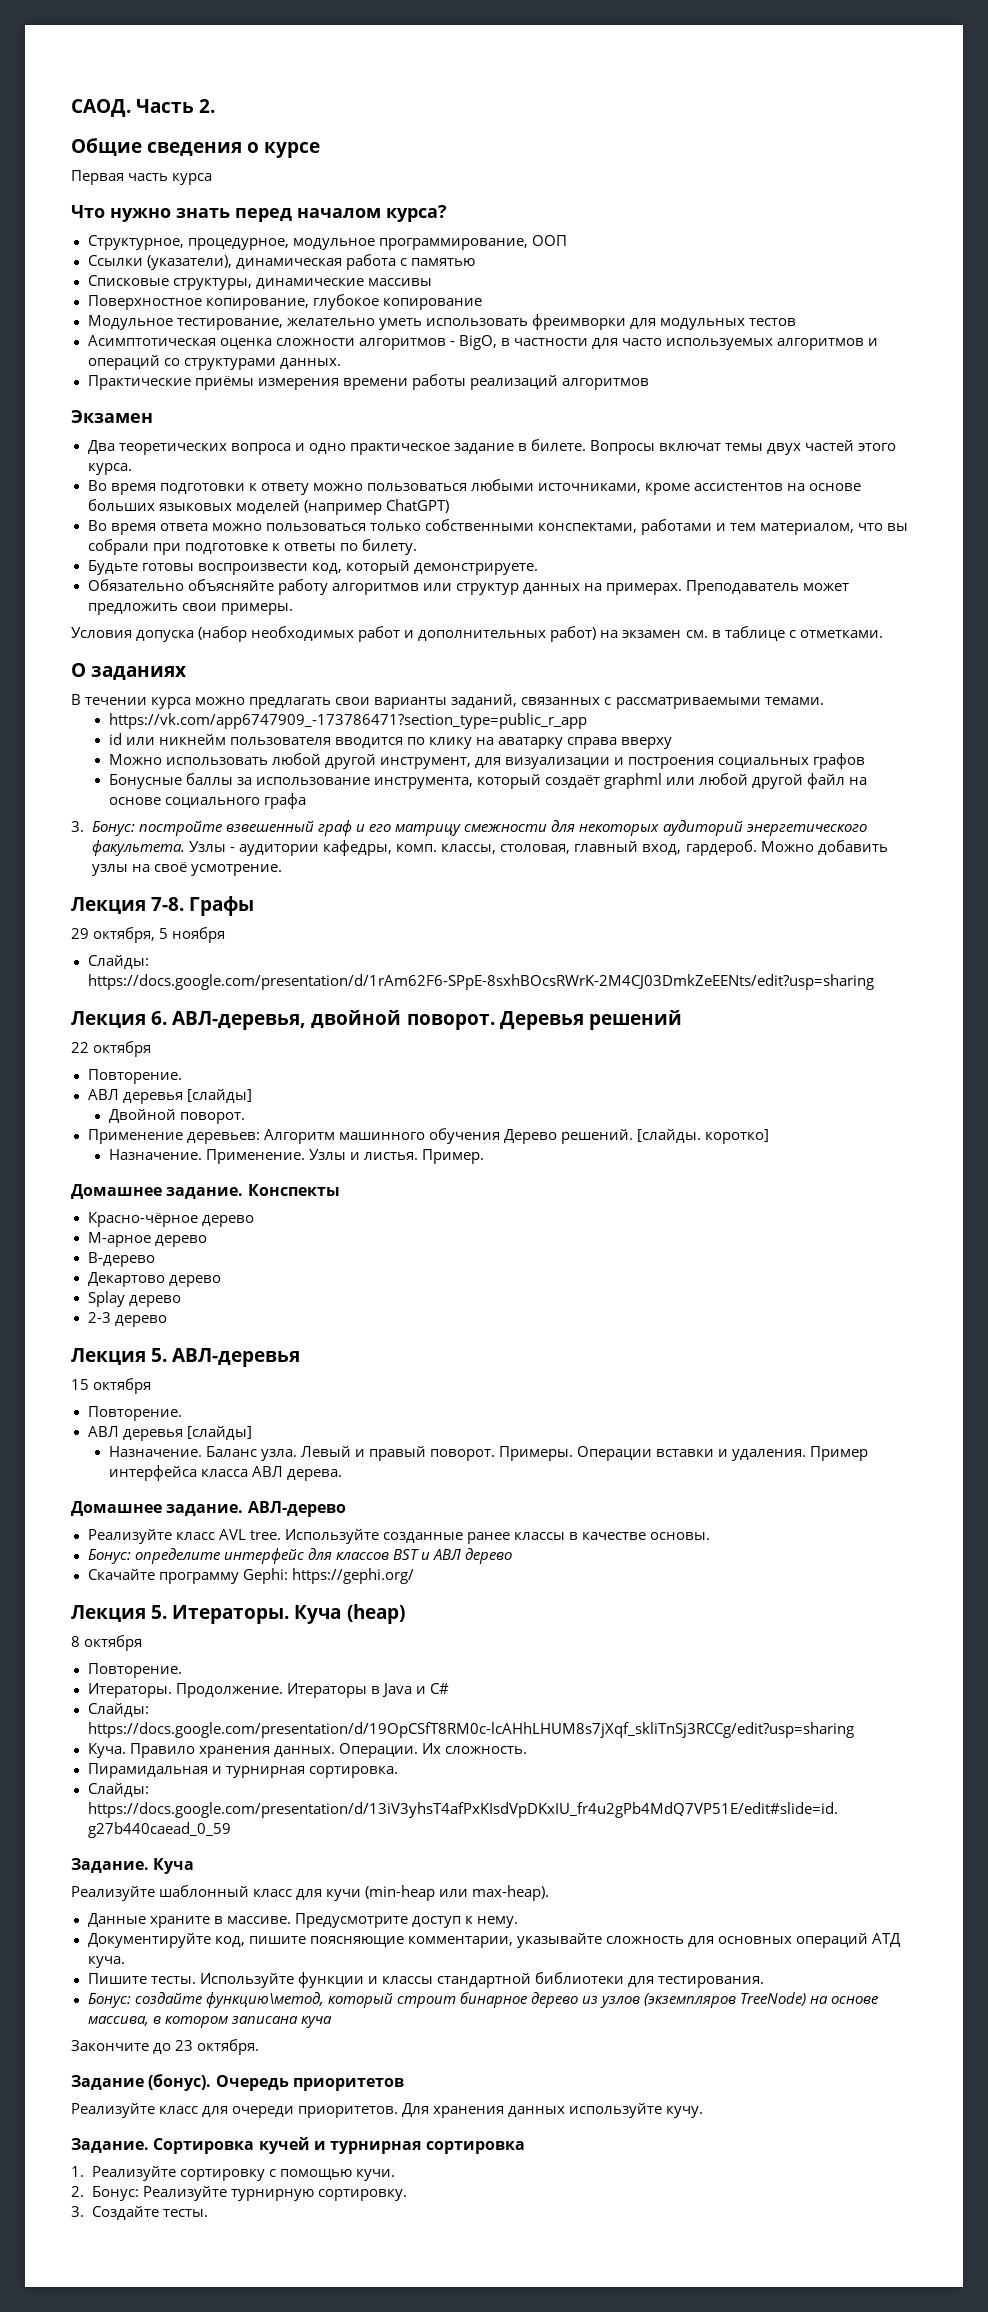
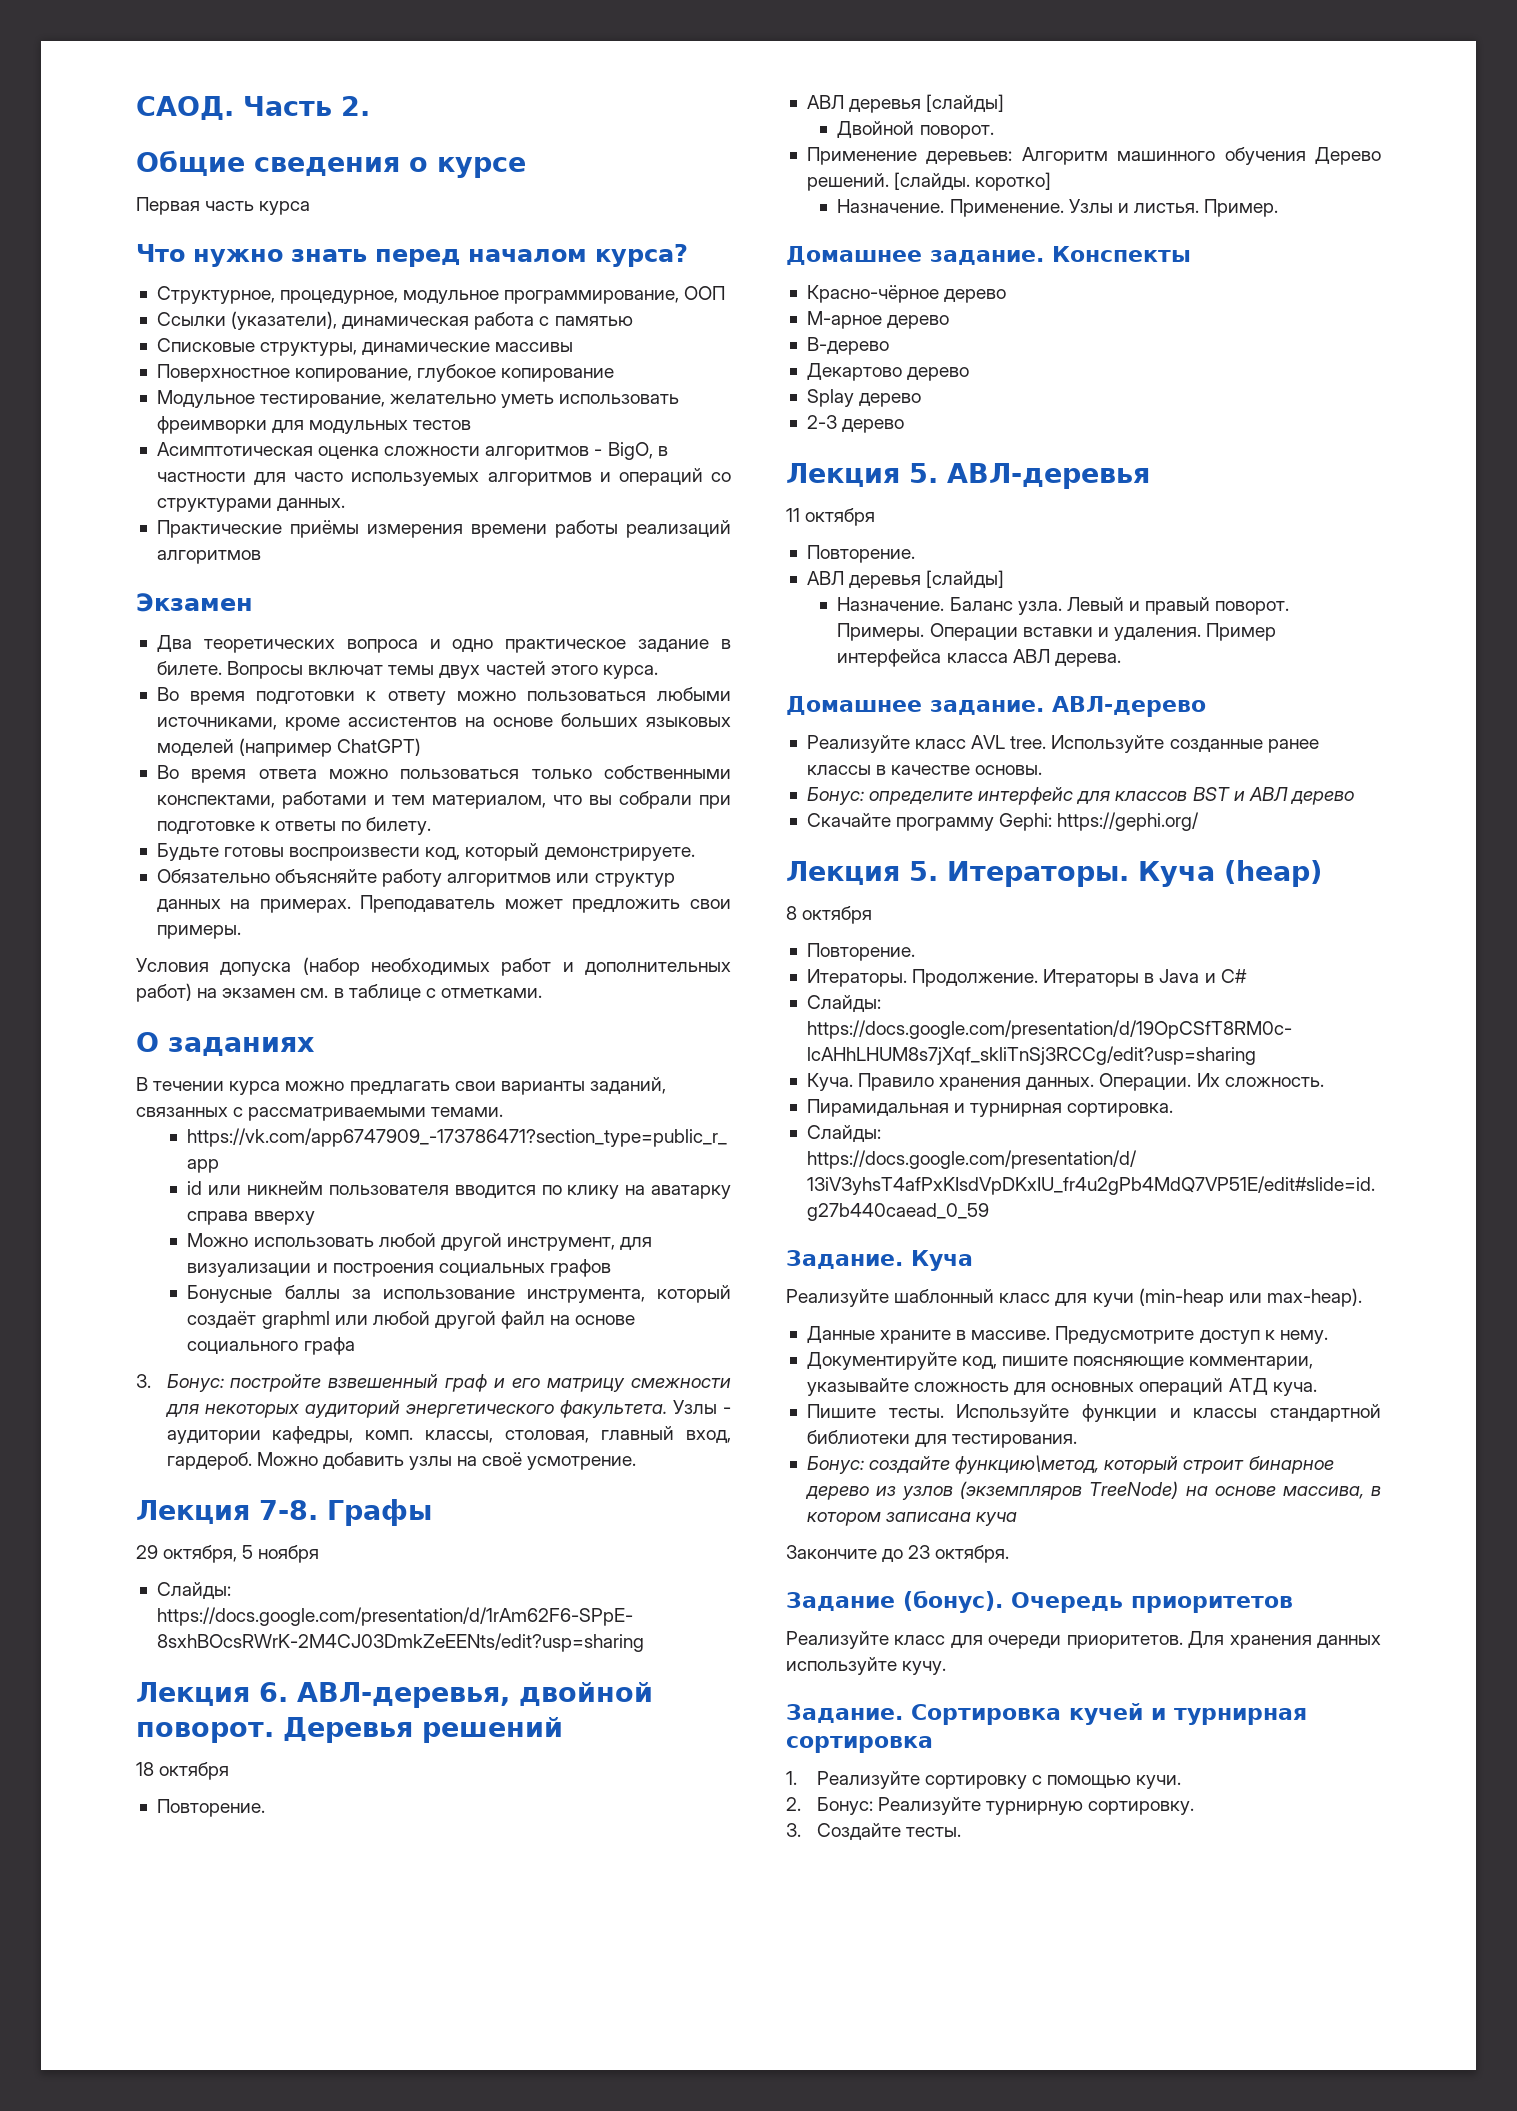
- 22 октября
+ 18 октября
- 15 октября
+ 11 октября

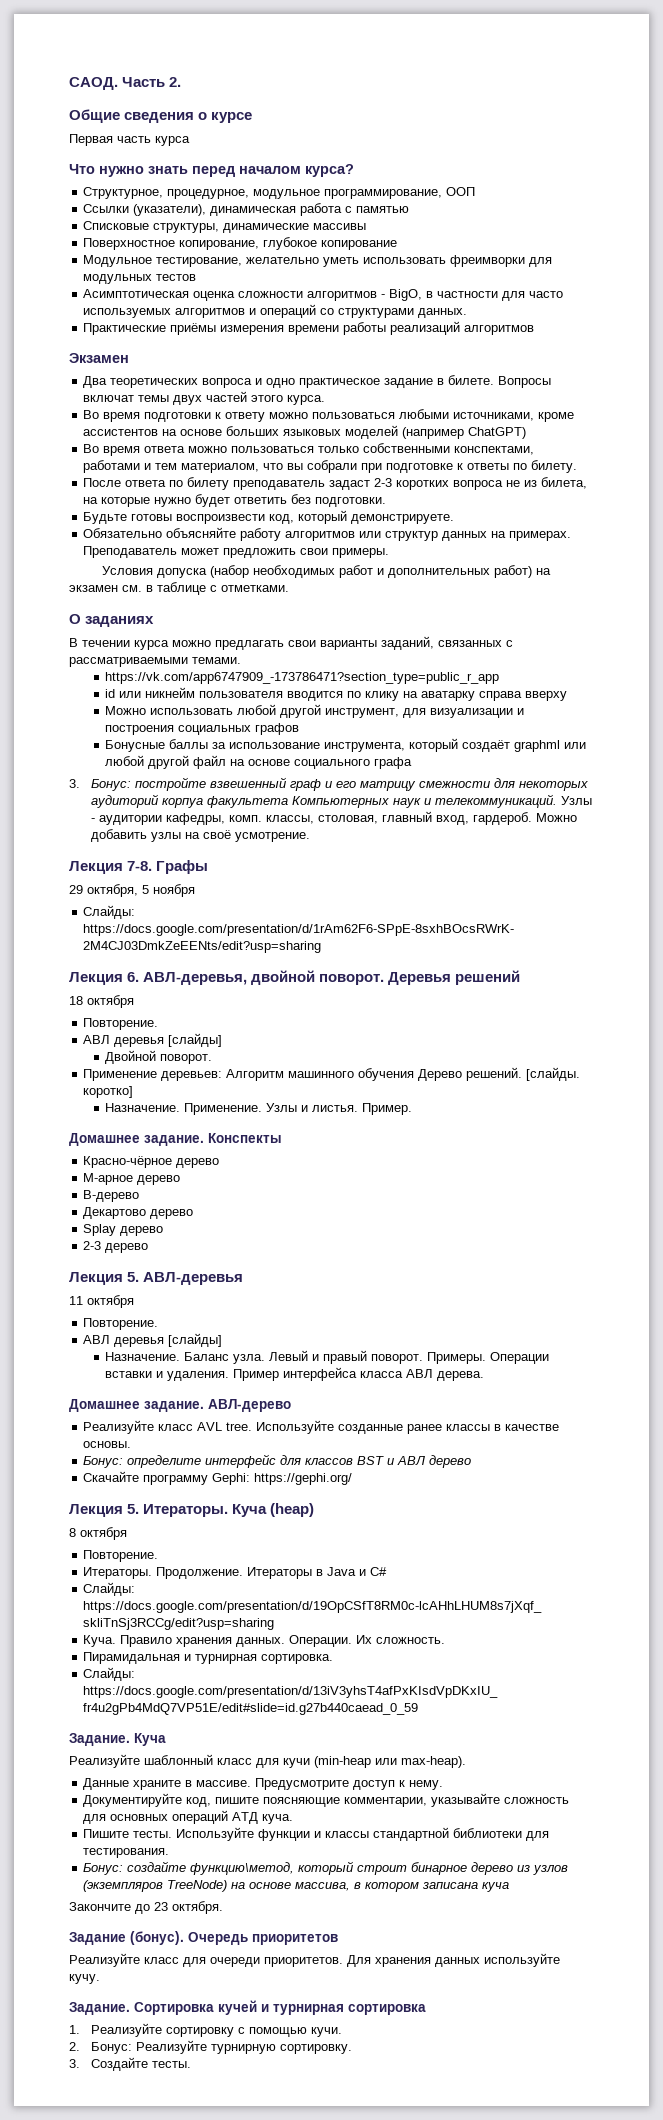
+ После ответа по билету преподаватель задаст 2-3 коротких вопроса не из билета, на которые нужно будет ответить без подготовки.
- 3. Бонус: постройте взвешенный граф и его матрицу смежности для некоторых аудиторий энергетического факультета.
+ 3. Бонус: постройте взвешенный граф и его матрицу смежности для некоторых аудиторий корпуа факультета Компьютерных наук и телекоммуникаций.

